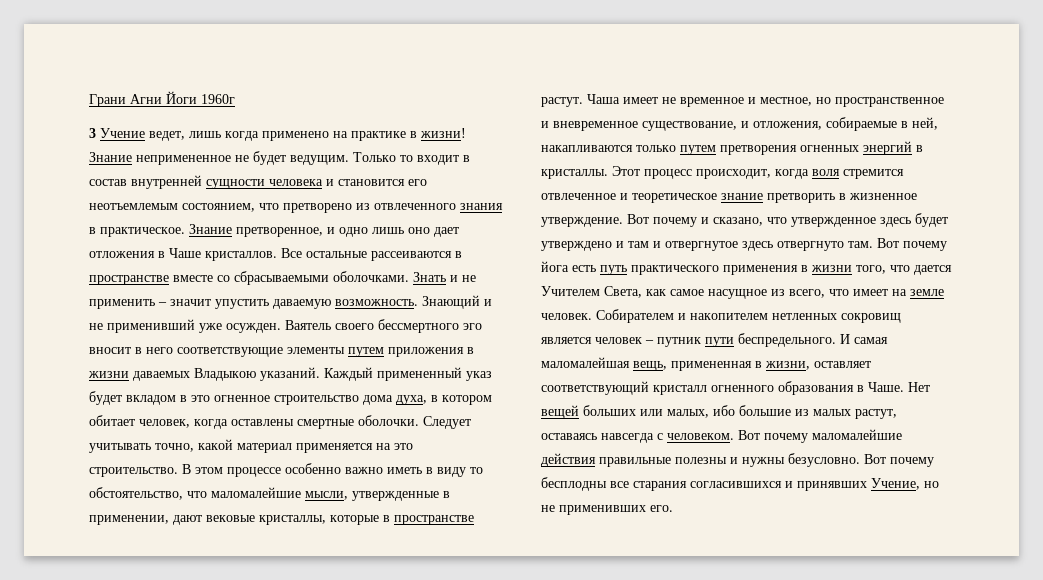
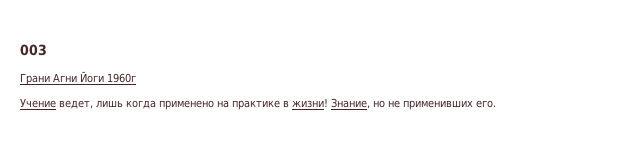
+ 003
- 3 Учение ведет, лишь когда применено на практике в жизни!
+ Учение ведет, лишь когда применено на практике в жизни!
- Знание непримененное не будет ведущим. Только то входит в состав внутренней сущности человека и становится его неотъемлемым состоянием, что претворено из отвлеченного знания в практическое. Знание претворенное, и одно лишь оно дает отложения в Чаше кристаллов. Все остальные рассеиваются в пространстве вместе со сбрасываемыми оболочками. Знать и не применить – значит упустить даваемую возможность. Знающий и не применивший уже осужден. Ваятель своего бессмертного эго вносит в него соответствующие элементы путем приложения в жизни даваемых Владыкою указаний. Каждый примененный указ будет вкладом в это огненное строительство дома духа, в котором обитает человек, когда оставлены смертные оболочки. Следует учитывать точно, какой материал применяется на это строительство. В этом процессе особенно важно иметь в виду то обстоятельство, что маломалейшие мысли, утвержденные в применении, дают вековые кристаллы, которые в пространстве растут. Чаша имеет не временное и местное, но пространственное и вневременное существование, и отложения, собираемые в ней, накапливаются только путем претворения огненных энергий в кристаллы. Этот процесс происходит, когда воля стремится отвлеченное и теоретическое знание претворить в жизненное утверждение. Вот почему и сказано, что утвержденное здесь будет утверждено и там и отвергнутое здесь отвергнуто там. Вот почему йога есть путь практического применения в жизни того, что дается Учителем Света, как самое насущное из всего, что имеет на земле человек. Собирателем и накопителем нетленных сокровищ является человек – путник пути беспредельного. И самая маломалейшая вещь, примененная в жизни, оставляет соответствующий кристалл огненного образования в Чаше. Нет вещей больших или малых, ибо большие из малых растут, оставаясь навсегда с человеком. Вот почему маломалейшие действия правильные полезны и нужны безусловно. Вот почему бесплодны все старания согласившихся и принявших Учение, но не применивших его.
+ Знание, но не применивших его.

